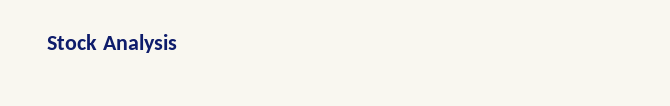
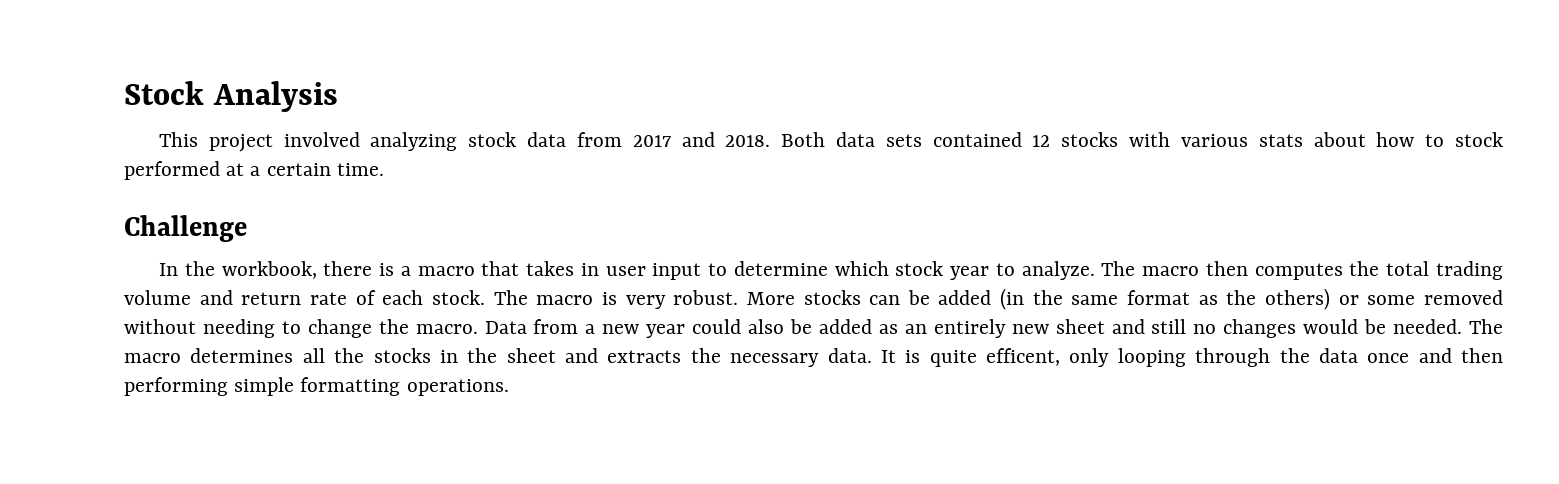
+ This project involved analyzing stock data from 2017 and 2018. Both data sets contained 12 stocks with various stats about how to stock performed at a certain time.
+ Challenge
+ In the workbook, there is a macro that takes in user input to determine which stock year to analyze. The macro then computes the total trading volume and return rate of each stock. The macro is very robust. More stocks can be added (in the same format as the others) or some removed without needing to change the macro. Data from a new year could also be added as an entirely new sheet and still no changes would be needed. The macro determines all the stocks in the sheet and extracts the necessary data. It is quite efficent, only looping through the data once and then performing simple formatting operations.

